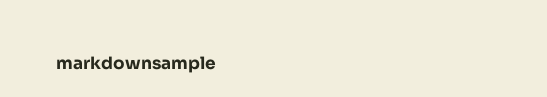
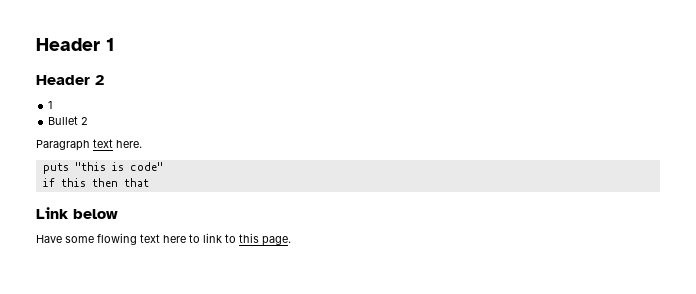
- markdownsample
+ Header 1
+ Header 2
+ 1
+ Bullet 2
+ Paragraph text here.
+ puts "this is code"
+ if this then that
+ Link below
+ Have some flowing text here to link to this page.

